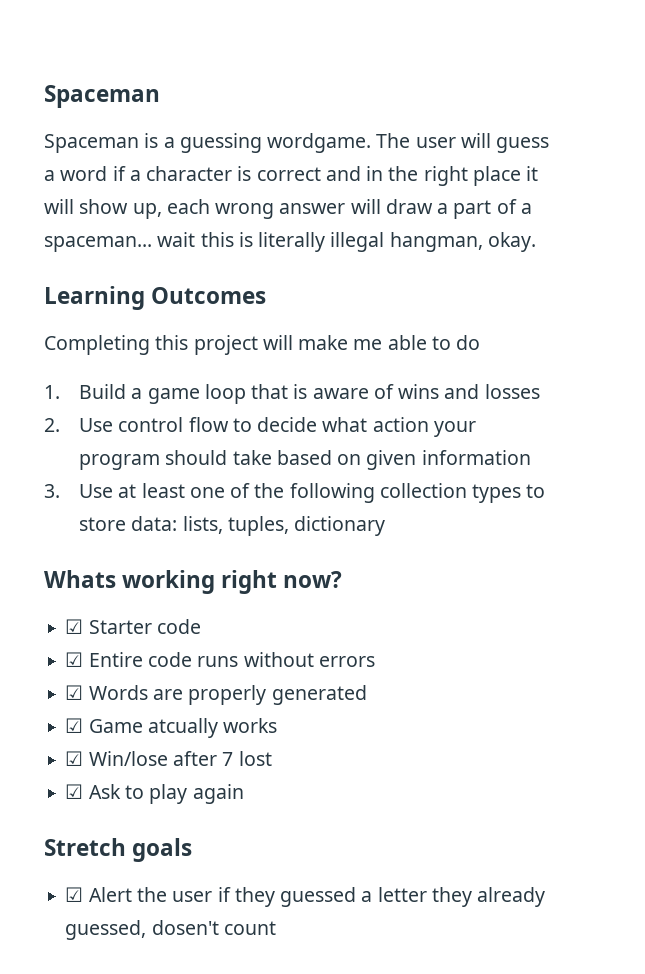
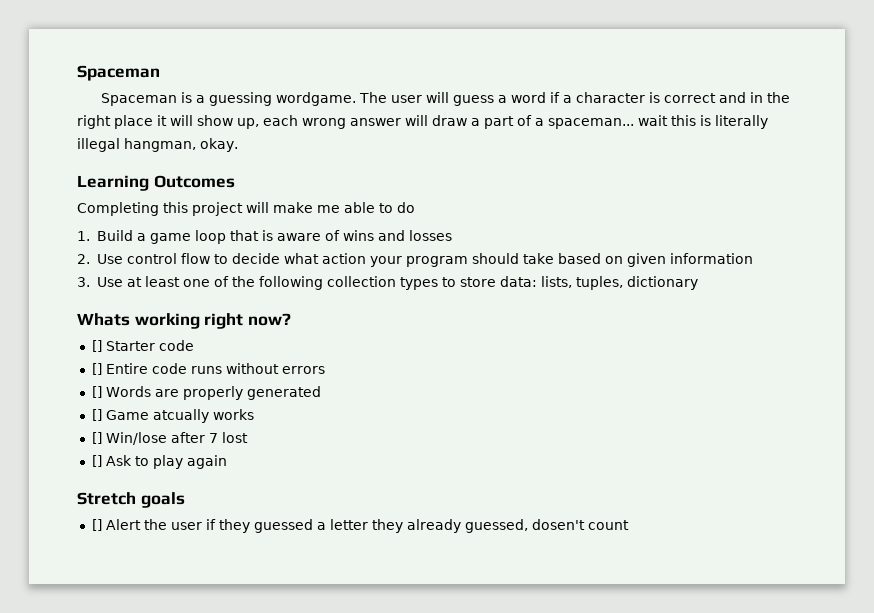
- ☑ Starter code
+ [] Starter code
- ☑ Entire code runs without errors
+ [] Entire code runs without errors
- ☑ Words are properly generated
+ [] Words are properly generated
- ☑ Game atcually works
+ [] Game atcually works
- ☑ Win/lose after 7 lost
+ [] Win/lose after 7 lost
- ☑ Ask to play again
+ [] Ask to play again
- ☑ Alert the user if they guessed a letter they already guessed, dosen't count
+ [] Alert the user if they guessed a letter they already guessed, dosen't count

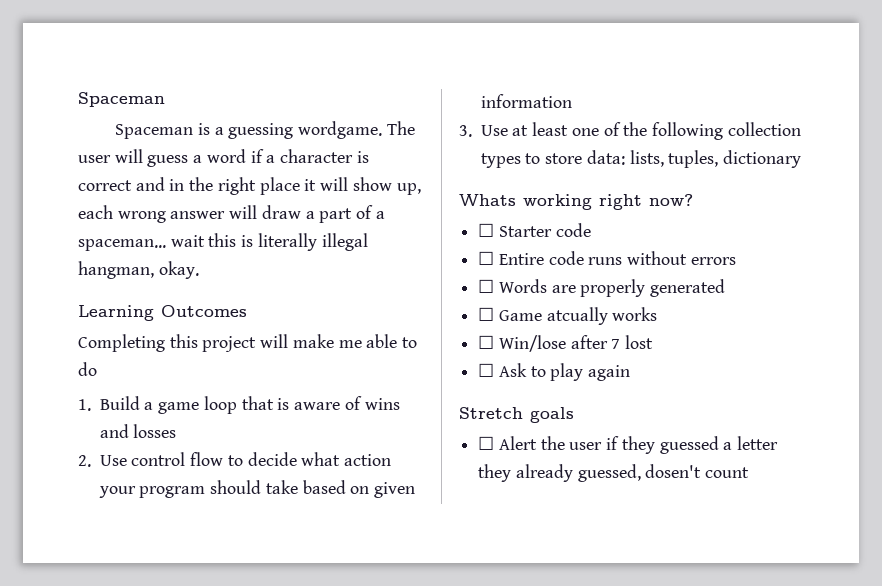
- [] Starter code
+ ☐ Starter code
- [] Entire code runs without errors
+ ☐ Entire code runs without errors
- [] Words are properly generated
+ ☐ Words are properly generated
- [] Game atcually works
+ ☐ Game atcually works
- [] Win/lose after 7 lost
+ ☐ Win/lose after 7 lost
- [] Ask to play again
+ ☐ Ask to play again
- [] Alert the user if they guessed a letter they already guessed, dosen't count
+ ☐ Alert the user if they guessed a letter they already guessed, dosen't count

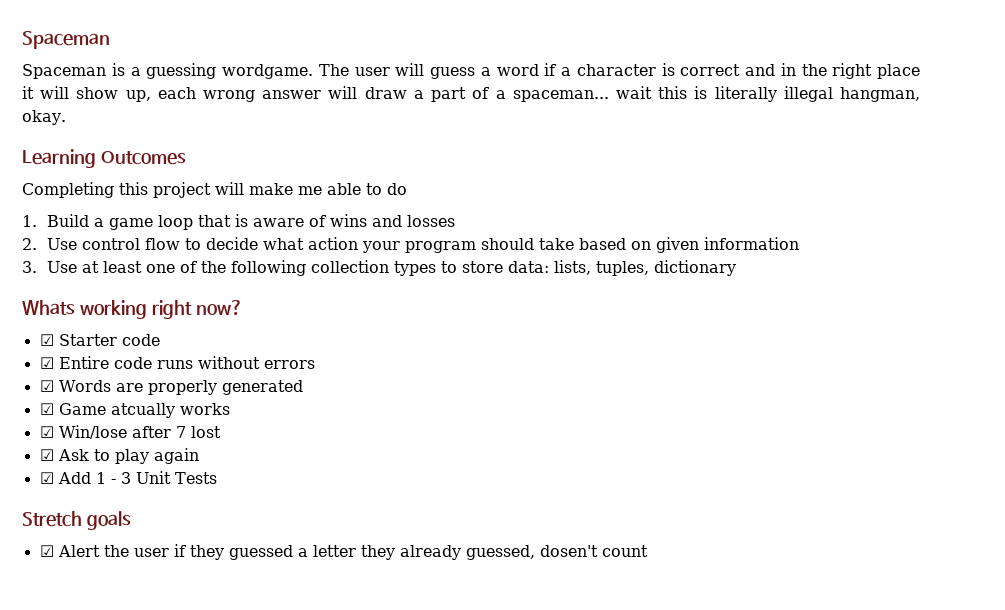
- ☐ Starter code
+ ☑ Starter code
- ☐ Entire code runs without errors
+ ☑ Entire code runs without errors
- ☐ Words are properly generated
+ ☑ Words are properly generated
- ☐ Game atcually works
+ ☑ Game atcually works
- ☐ Win/lose after 7 lost
+ ☑ Win/lose after 7 lost
- ☐ Ask to play again
+ ☑ Ask to play again
+ ☑ Add 1 - 3 Unit Tests
- ☐ Alert the user if they guessed a letter they already guessed, dosen't count
+ ☑ Alert the user if they guessed a letter they already guessed, dosen't count

